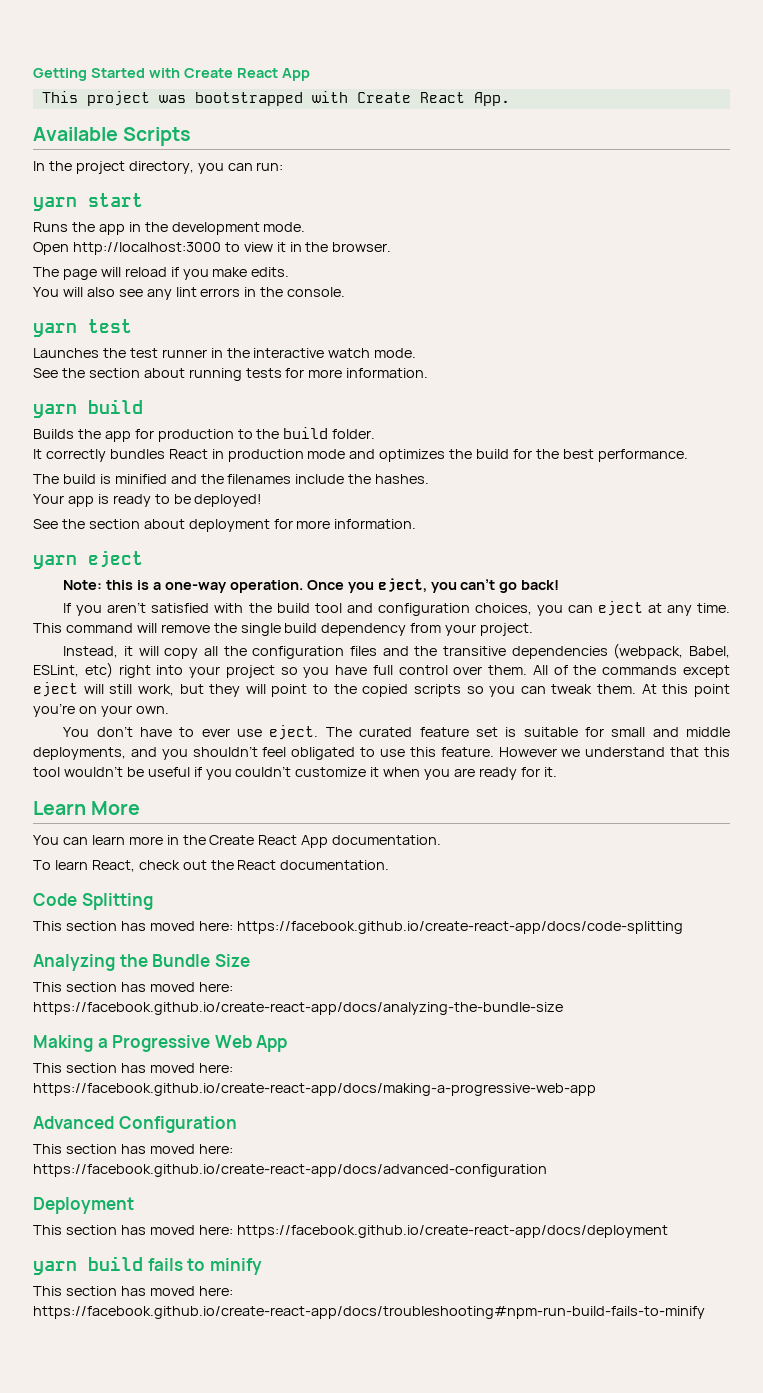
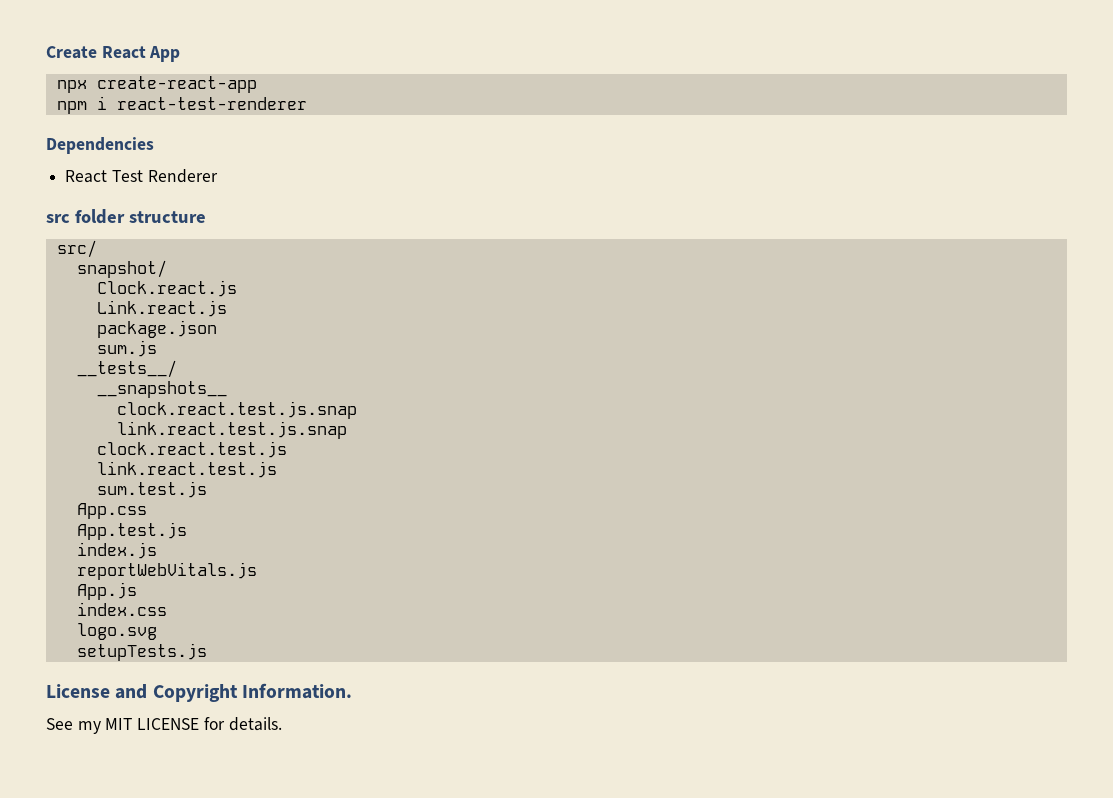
- Getting Started with Create React App
+ Create React App
- This project was bootstrapped with Create React App.
- Available Scripts
- In the project directory, you can run:
- yarn start
- Runs the app in the development mode.
- Open http://localhost:3000 to view it in the browser.
- The page will reload if you make edits.
- You will also see any lint errors in the console.
- yarn test
- Launches the test runner in the interactive watch mode.
- See the section about running tests for more information.
- yarn build
- Builds the app for production to the build folder.
- It correctly bundles React in production mode and optimizes the build for the best performance.
- The build is minified and the filenames include the hashes.
- Your app is ready to be deployed!
- See the section about deployment for more information.
- yarn eject
- Note: this is a one-way operation. Once you eject, you can’t go back!
- If you aren’t satisfied with the build tool and configuration choices, you can eject at any time. This command will remove the single build dependency from your project.
- Instead, it will copy all the configuration files and the transitive dependencies (webpack, Babel, ESLint, etc) right into your project so you have full control over them. All of the commands except eject will still work, but they will point to the copied scripts so you can tweak them. At this point you’re on your own.
- You don’t have to ever use eject. The curated feature set is suitable for small and middle deployments, and you shouldn’t feel obligated to use this feature. However we understand that this tool wouldn’t be useful if you couldn’t customize it when you are ready for it.
- Learn More
- You can learn more in the Create React App documentation.
- To learn React, check out the React documentation.
- Code Splitting
- This section has moved here: https://facebook.github.io/create-react-app/docs/code-splitting
- Analyzing the Bundle Size
- This section has moved here: https://facebook.github.io/create-react-app/docs/analyzing-the-bundle-size
- Making a Progressive Web App
- This section has moved here: https://facebook.github.io/create-react-app/docs/making-a-progressive-web-app
- Advanced Configuration
- This section has moved here: https://facebook.github.io/create-react-app/docs/advanced-configuration
- Deployment
- This section has moved here: https://facebook.github.io/create-react-app/docs/deployment
- yarn build fails to minify
- This section has moved here: https://facebook.github.io/create-react-app/docs/troubleshooting#npm-run-build-fails-to-minify
+ npx create-react-app
+ npm i react-test-renderer
+ Dependencies
+ React Test Renderer
+ src folder structure
+ src/
+ snapshot/
+ Clock.react.js
+ Link.react.js
+ package.json
+ sum.js
+ __tests__/
+ __snapshots__
+ clock.react.test.js.snap
+ link.react.test.js.snap
+ clock.react.test.js
+ link.react.test.js
+ sum.test.js
+ App.css
+ App.test.js
+ index.js
+ reportWebVitals.js
+ App.js
+ index.css
+ logo.svg
+ setupTests.js
+ License and Copyright Information.
+ See my MIT LICENSE for details.

